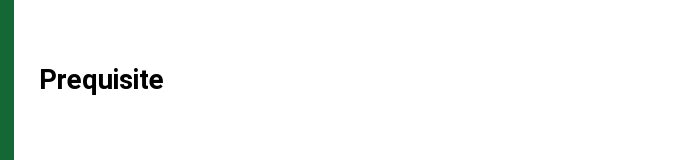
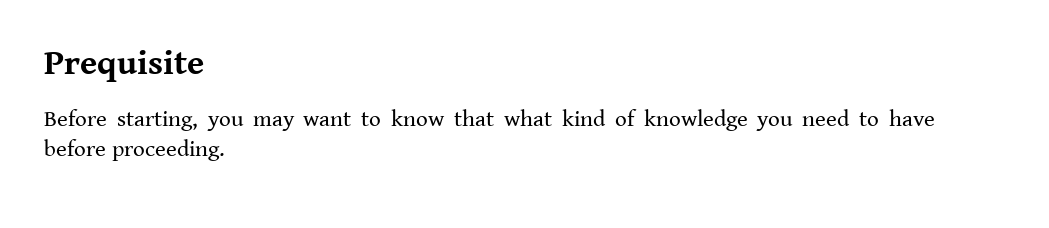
+ Before starting, you may want to know that what kind of knowledge you need to have before proceeding.

